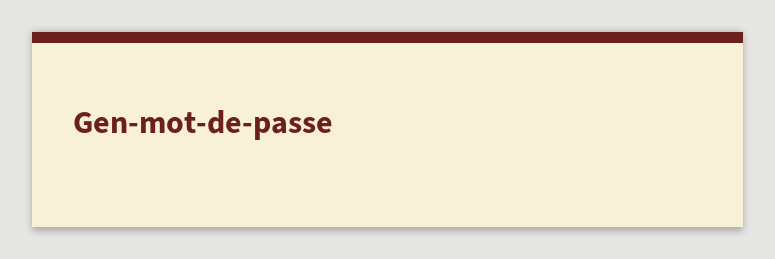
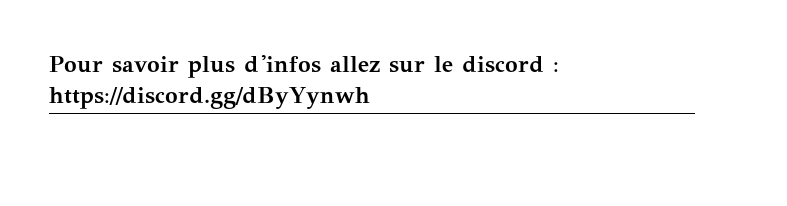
- Gen-mot-de-passe
+ Pour savoir plus d'infos allez sur le discord : https://discord.gg/dByYynwh

